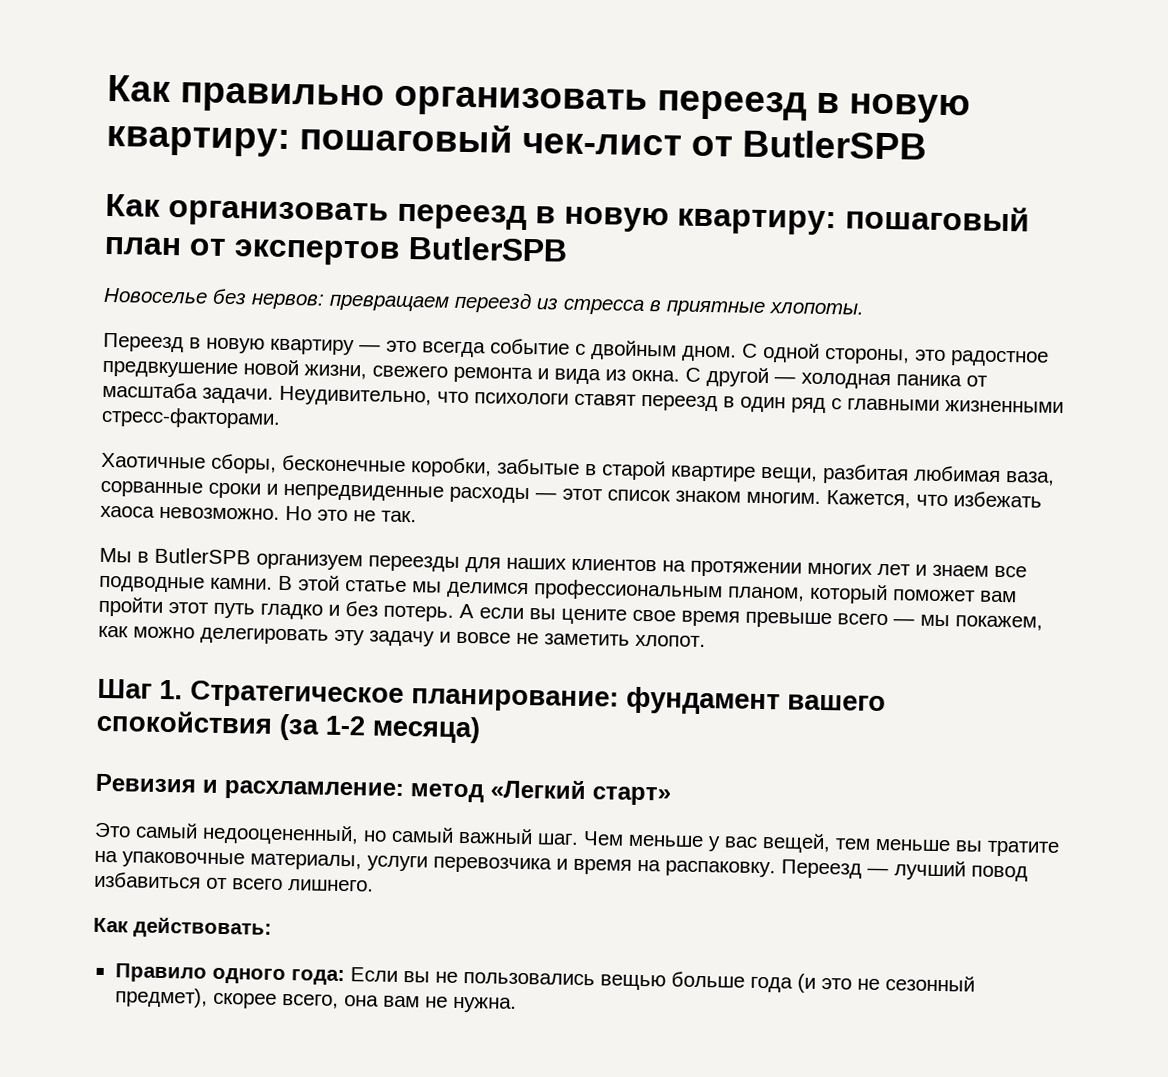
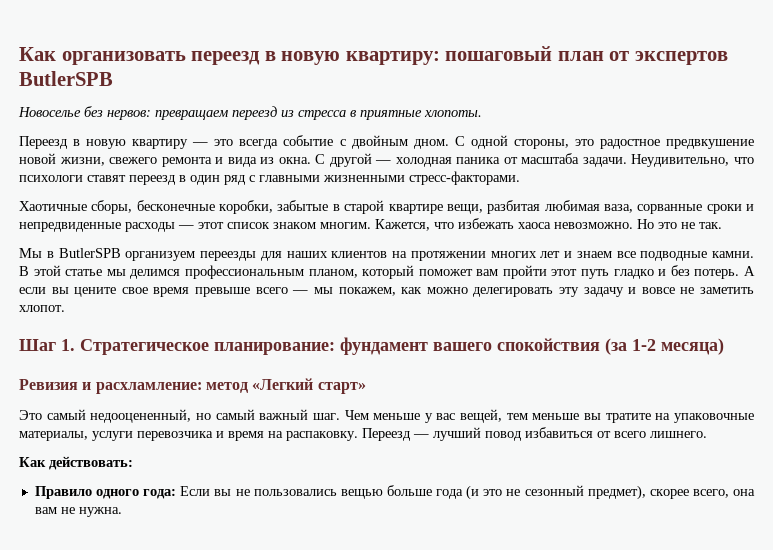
- Как правильно организовать переезд в новую квартиру: пошаговый чек-лист от ButlerSPB

